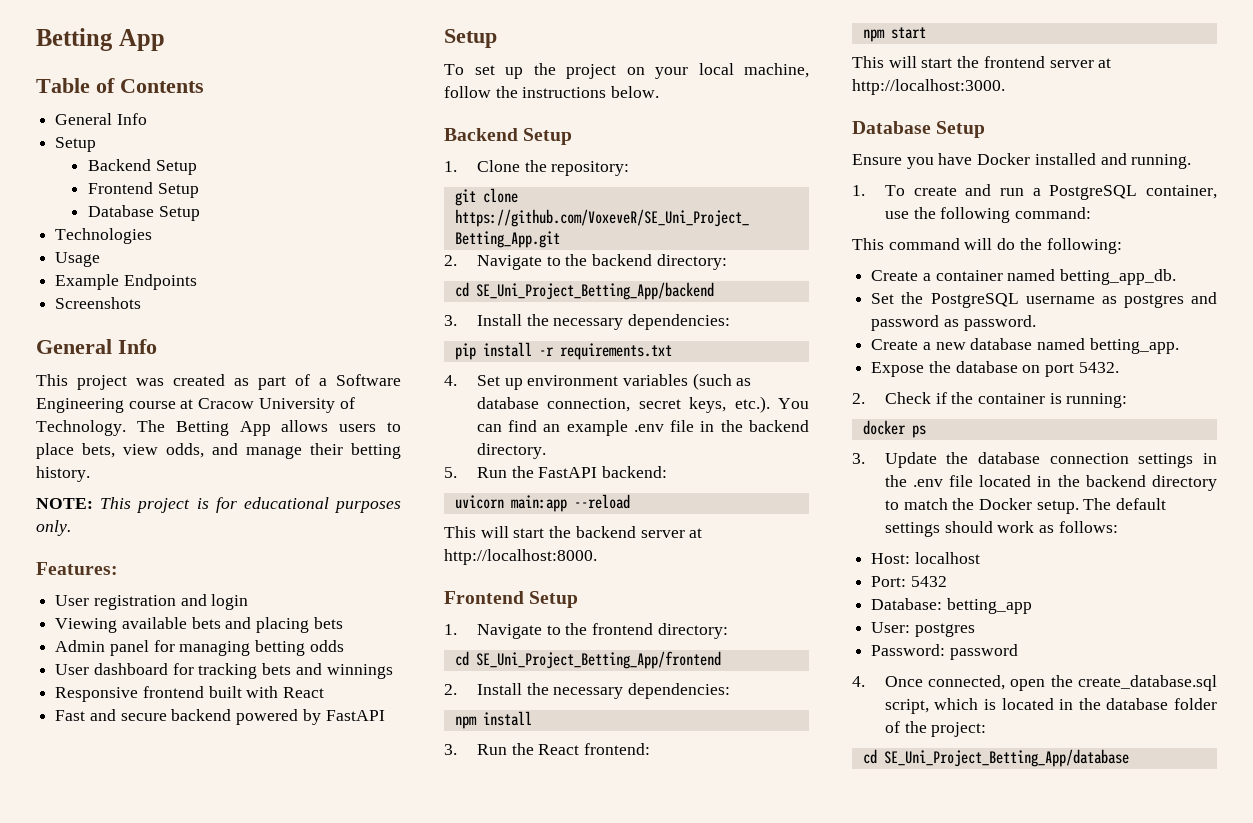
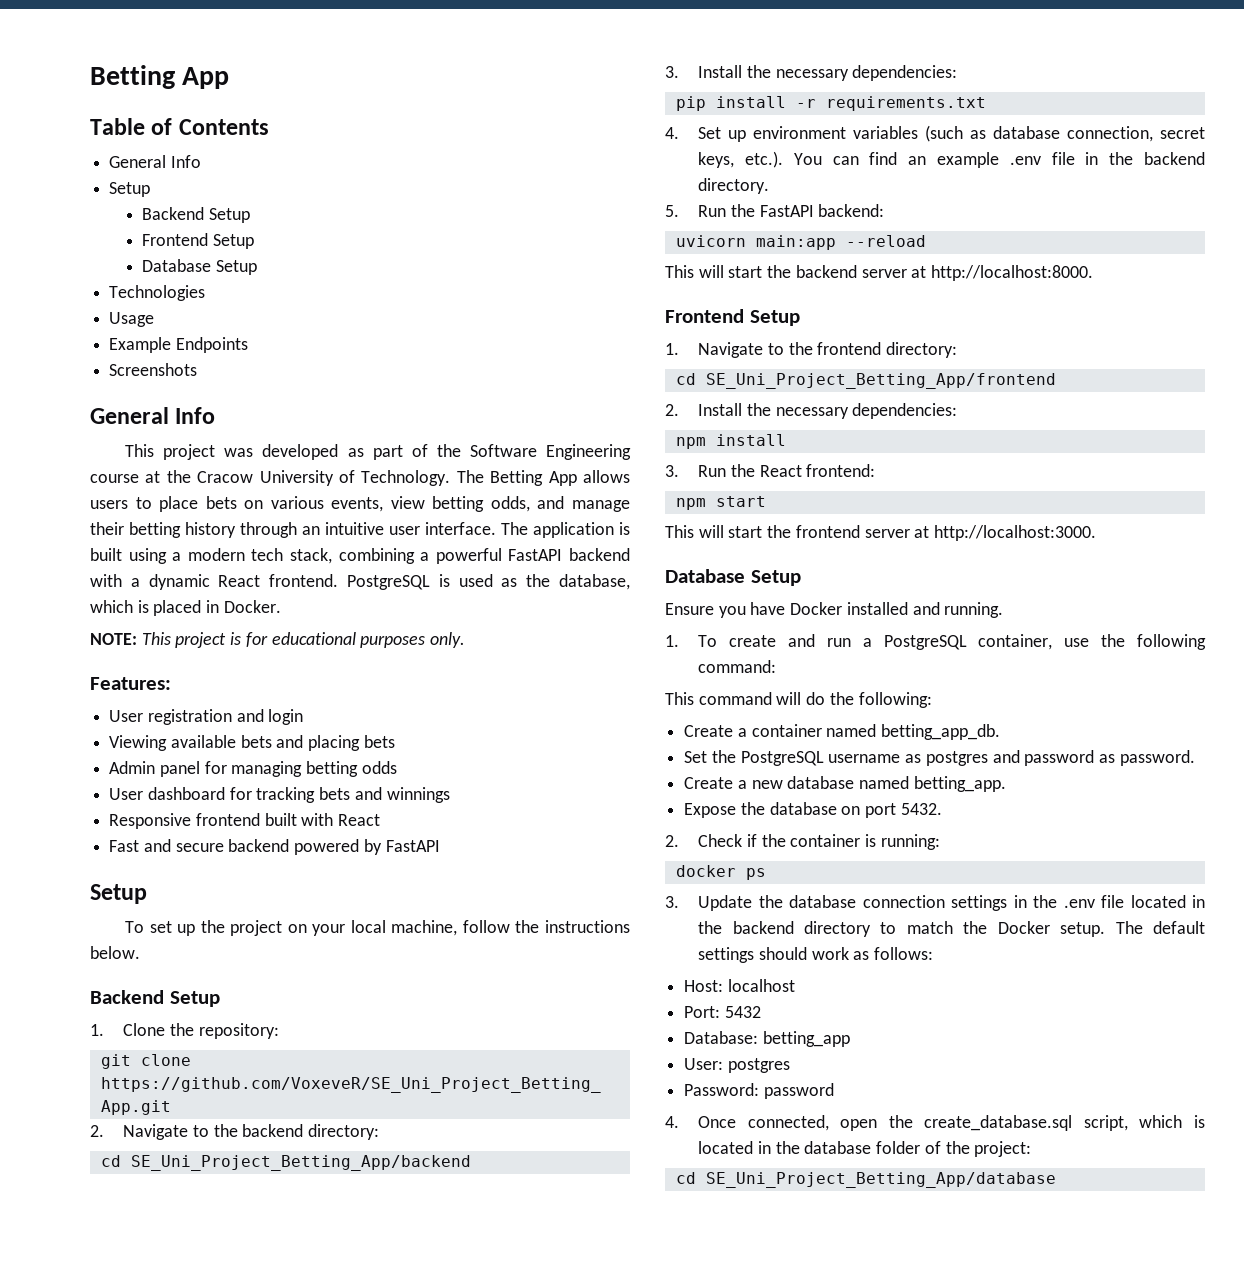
- This project was created as part of a Software Engineering course at Cracow University of Technology.
+ This project was developed as part of the Software Engineering course at the Cracow University of Technology.
- The Betting App allows users to place bets, view odds, and manage their betting history.
+ The Betting App allows users to place bets on various events, view betting odds, and manage their betting history through an intuitive user interface. The application is built using a modern tech stack, combining a powerful FastAPI backend with a dynamic React frontend. PostgreSQL is used as the database, which is placed in Docker.

